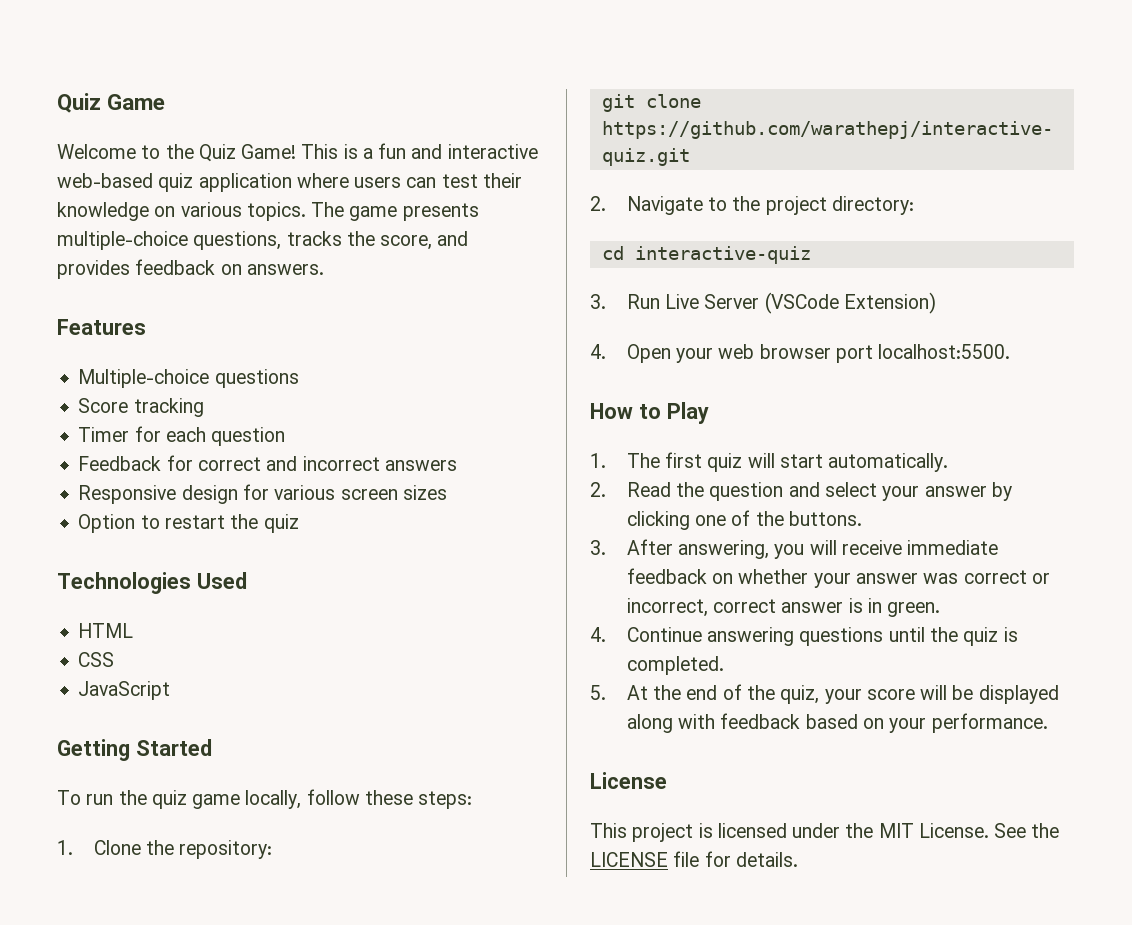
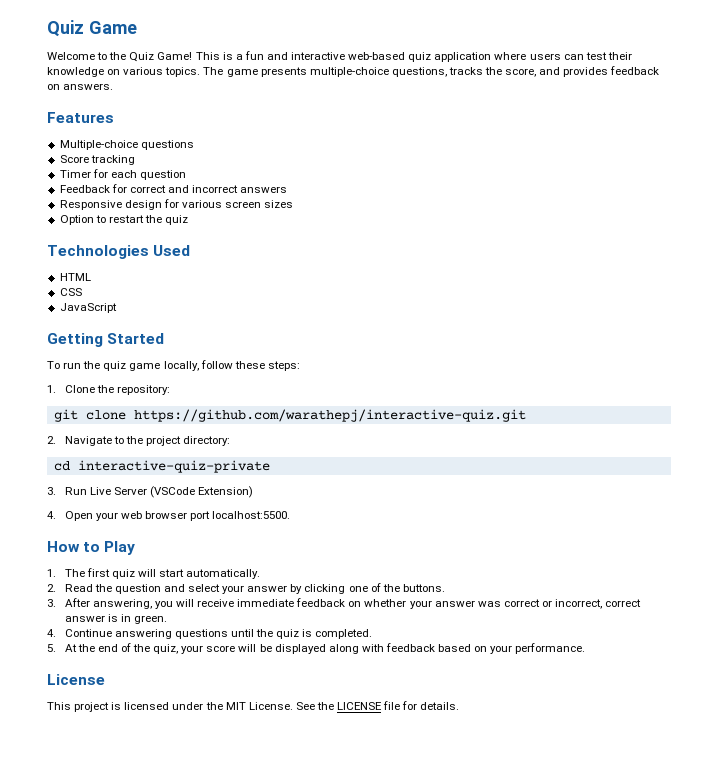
- cd interactive-quiz
+ cd interactive-quiz-private

